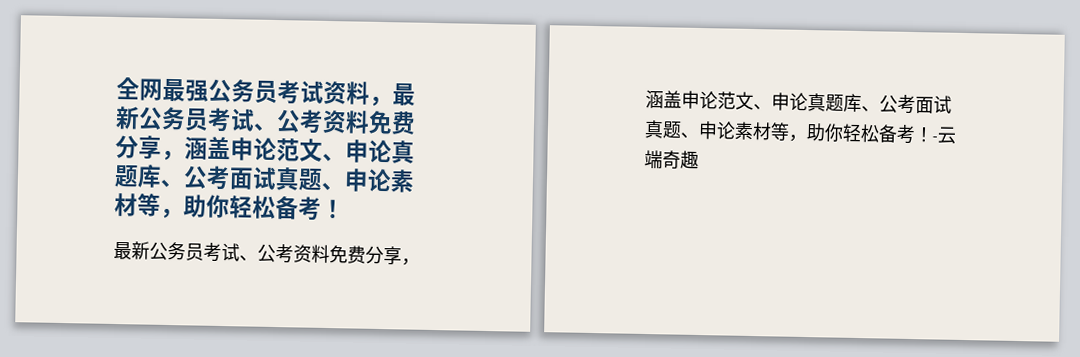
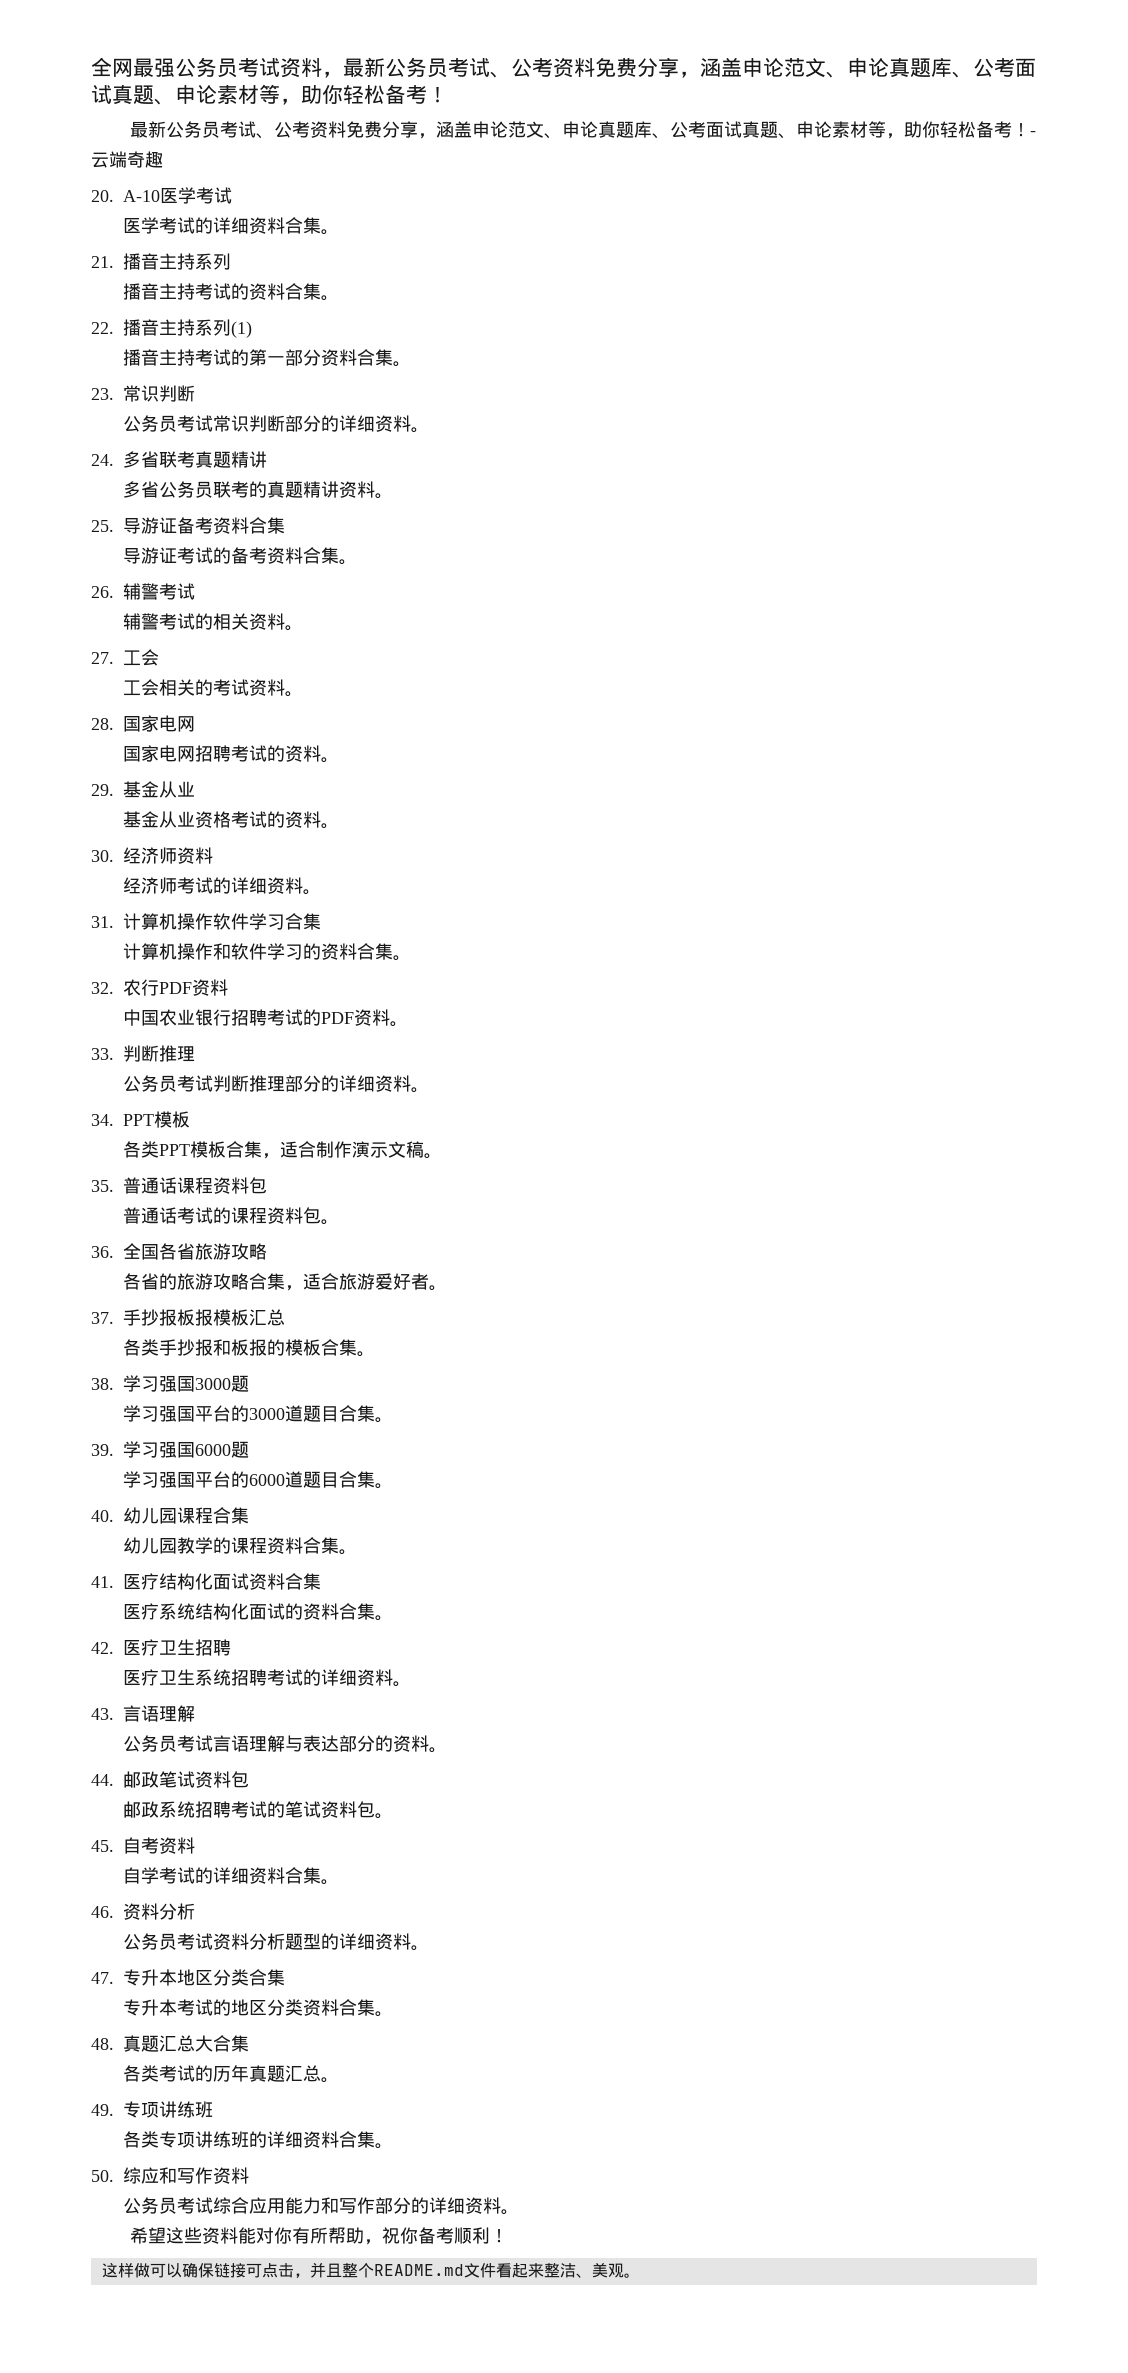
+ 20. A-10医学考试
+ 医学考试的详细资料合集。
+ 21.播音主持系列
+ 播音主持考试的资料合集。
+ 22.播音主持系列(1)
+ 播音主持考试的第一部分资料合集。
+ 23.常识判断
+ 公务员考试常识判断部分的详细资料。
+ 24.多省联考真题精讲
+ 多省公务员联考的真题精讲资料。
+ 25.导游证备考资料合集
+ 导游证考试的备考资料合集。
+ 26.辅警考试
+ 辅警考试的相关资料。
+ 27.工会
+ 工会相关的考试资料。
+ 28.国家电网
+ 国家电网招聘考试的资料。
+ 29.基金从业
+ 基金从业资格考试的资料。
+ 30.经济师资料
+ 经济师考试的详细资料。
+ 31.计算机操作软件学习合集
+ 计算机操作和软件学习的资料合集。
+ 32.农行PDF资料
+ 中国农业银行招聘考试的PDF资料。
+ 33.判断推理
+ 公务员考试判断推理部分的详细资料。
+ 34. PPT模板
+ 各类PPT模板合集，适合制作演示文稿。
+ 35.普通话课程资料包
+ 普通话考试的课程资料包。
+ 36.全国各省旅游攻略
+ 各省的旅游攻略合集，适合旅游爱好者。
+ 37.手抄报板报模板汇总
+ 各类手抄报和板报的模板合集。
+ 38.学习强国3000题
+ 学习强国平台的3000道题目合集。
+ 39.学习强国6000题
+ 学习强国平台的6000道题目合集。
+ 40.幼儿园课程合集
+ 幼儿园教学的课程资料合集。
+ 41.医疗结构化面试资料合集
+ 医疗系统结构化面试的资料合集。
+ 42.医疗卫生招聘
+ 医疗卫生系统招聘考试的详细资料。
+ 43.言语理解
+ 公务员考试言语理解与表达部分的资料。
+ 44.邮政笔试资料包
+ 邮政系统招聘考试的笔试资料包。
+ 45.自考资料
+ 自学考试的详细资料合集。
+ 46.资料分析
+ 公务员考试资料分析题型的详细资料。
+ 47.专升本地区分类合集
+ 专升本考试的地区分类资料合集。
+ 48.真题汇总大合集
+ 各类考试的历年真题汇总。
+ 49.专项讲练班
+ 各类专项讲练班的详细资料合集。
+ 50.综应和写作资料
+ 公务员考试综合应用能力和写作部分的详细资料。
+ 希望这些资料能对你有所帮助，祝你备考顺利！
+ 这样做可以确保链接可点击，并且整个README.md文件看起来整洁、美观。

